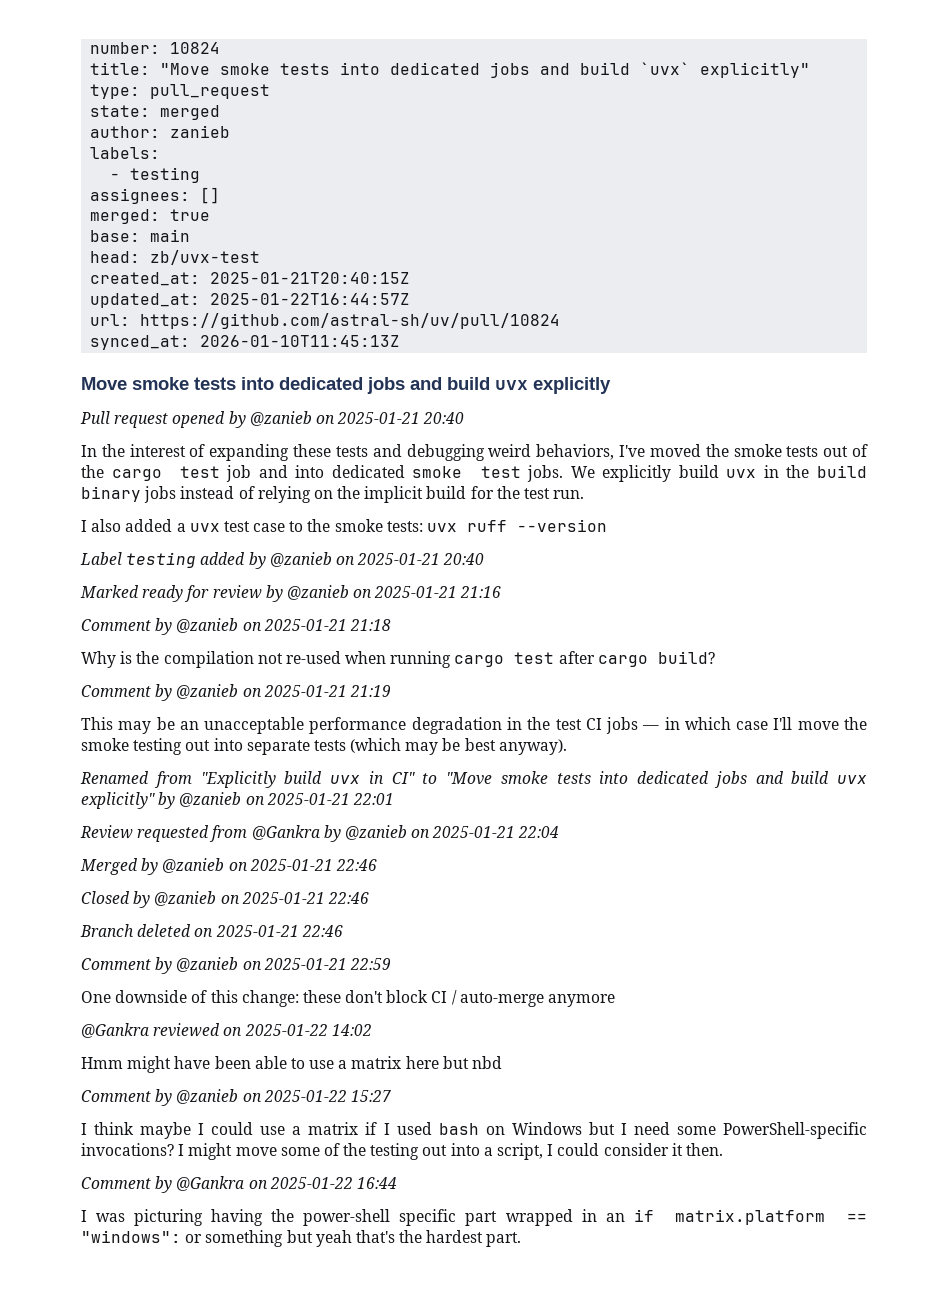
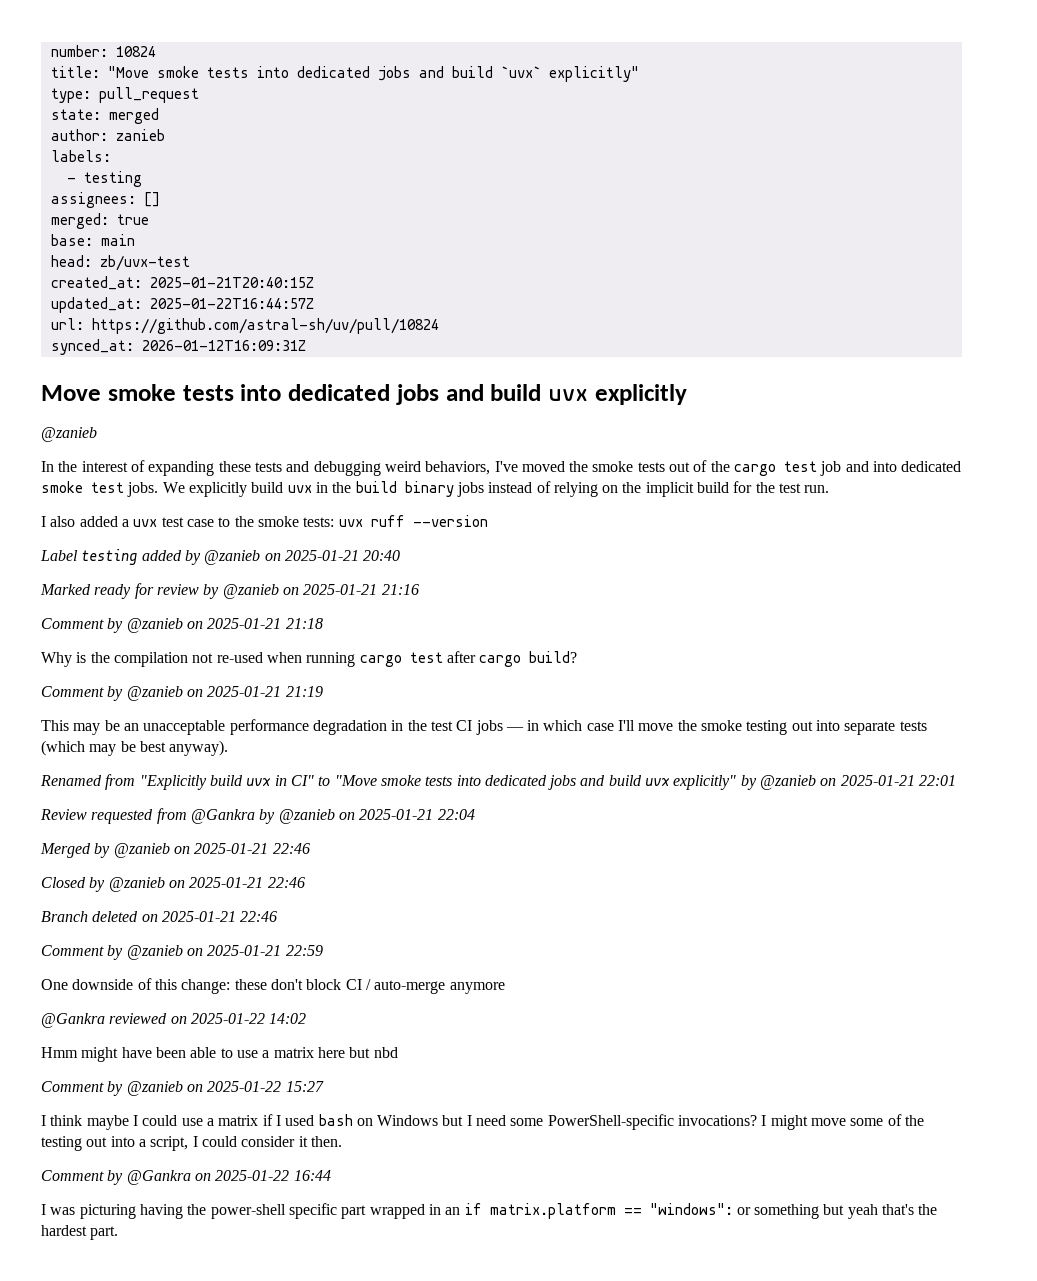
- synced_at: 2026-01-10T11:45:13Z
+ synced_at: 2026-01-12T16:09:31Z
  Move smoke tests into dedicated jobs and build uvx explicitly
- Pull request opened by @zanieb on 2025-01-21 20:40
+ @zanieb

